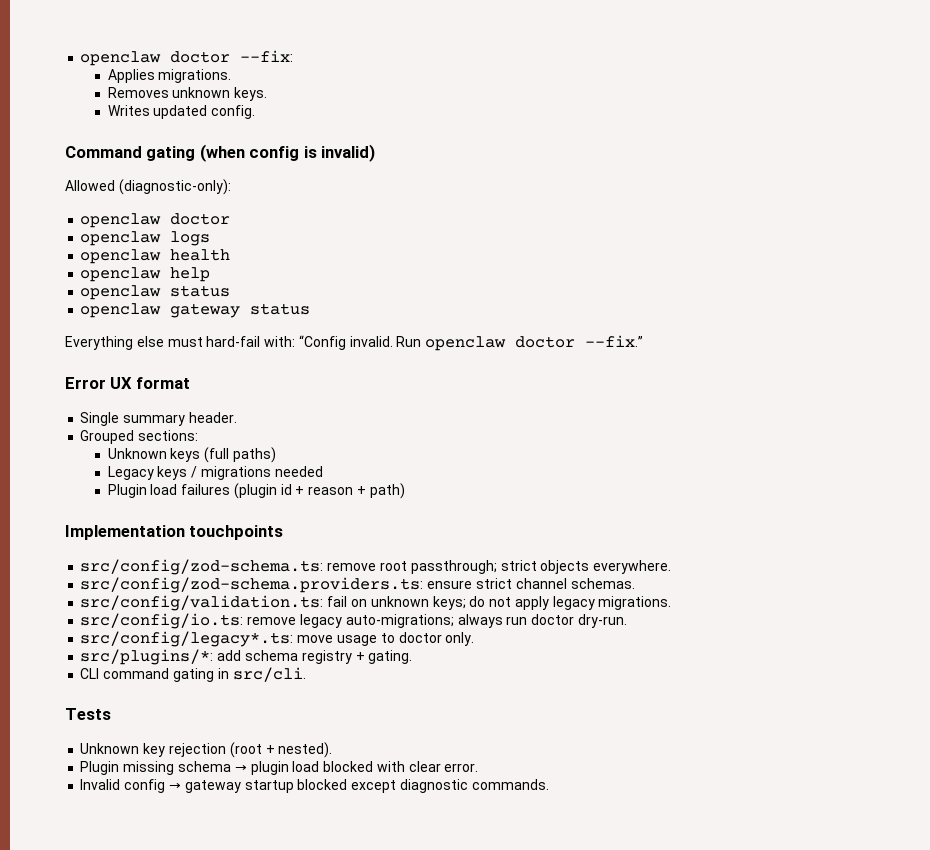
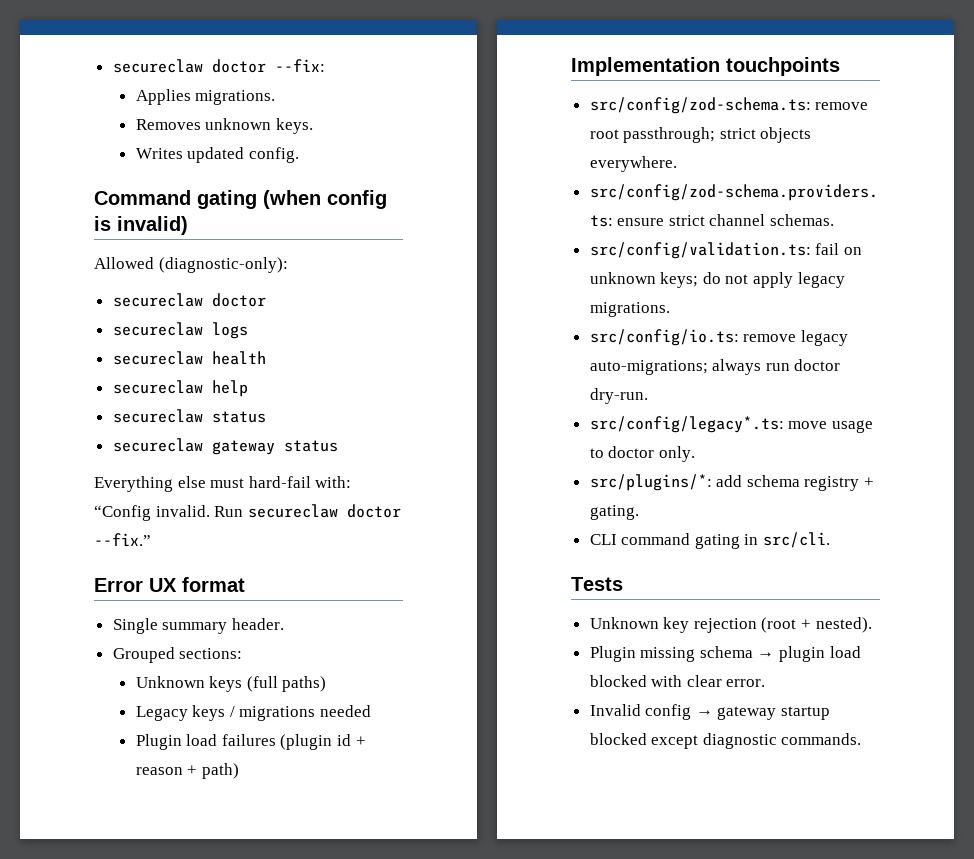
- openclaw doctor --fix:
+ secureclaw doctor --fix:
  Allowed (diagnostic-only):
- openclaw doctor
+ secureclaw doctor
- openclaw logs
+ secureclaw logs
- openclaw health
+ secureclaw health
- openclaw help
+ secureclaw help
- openclaw status
- openclaw gateway status
+ secureclaw status
+ secureclaw gateway status
- Run openclaw doctor --fix.”
+ Run secureclaw doctor --fix.”

